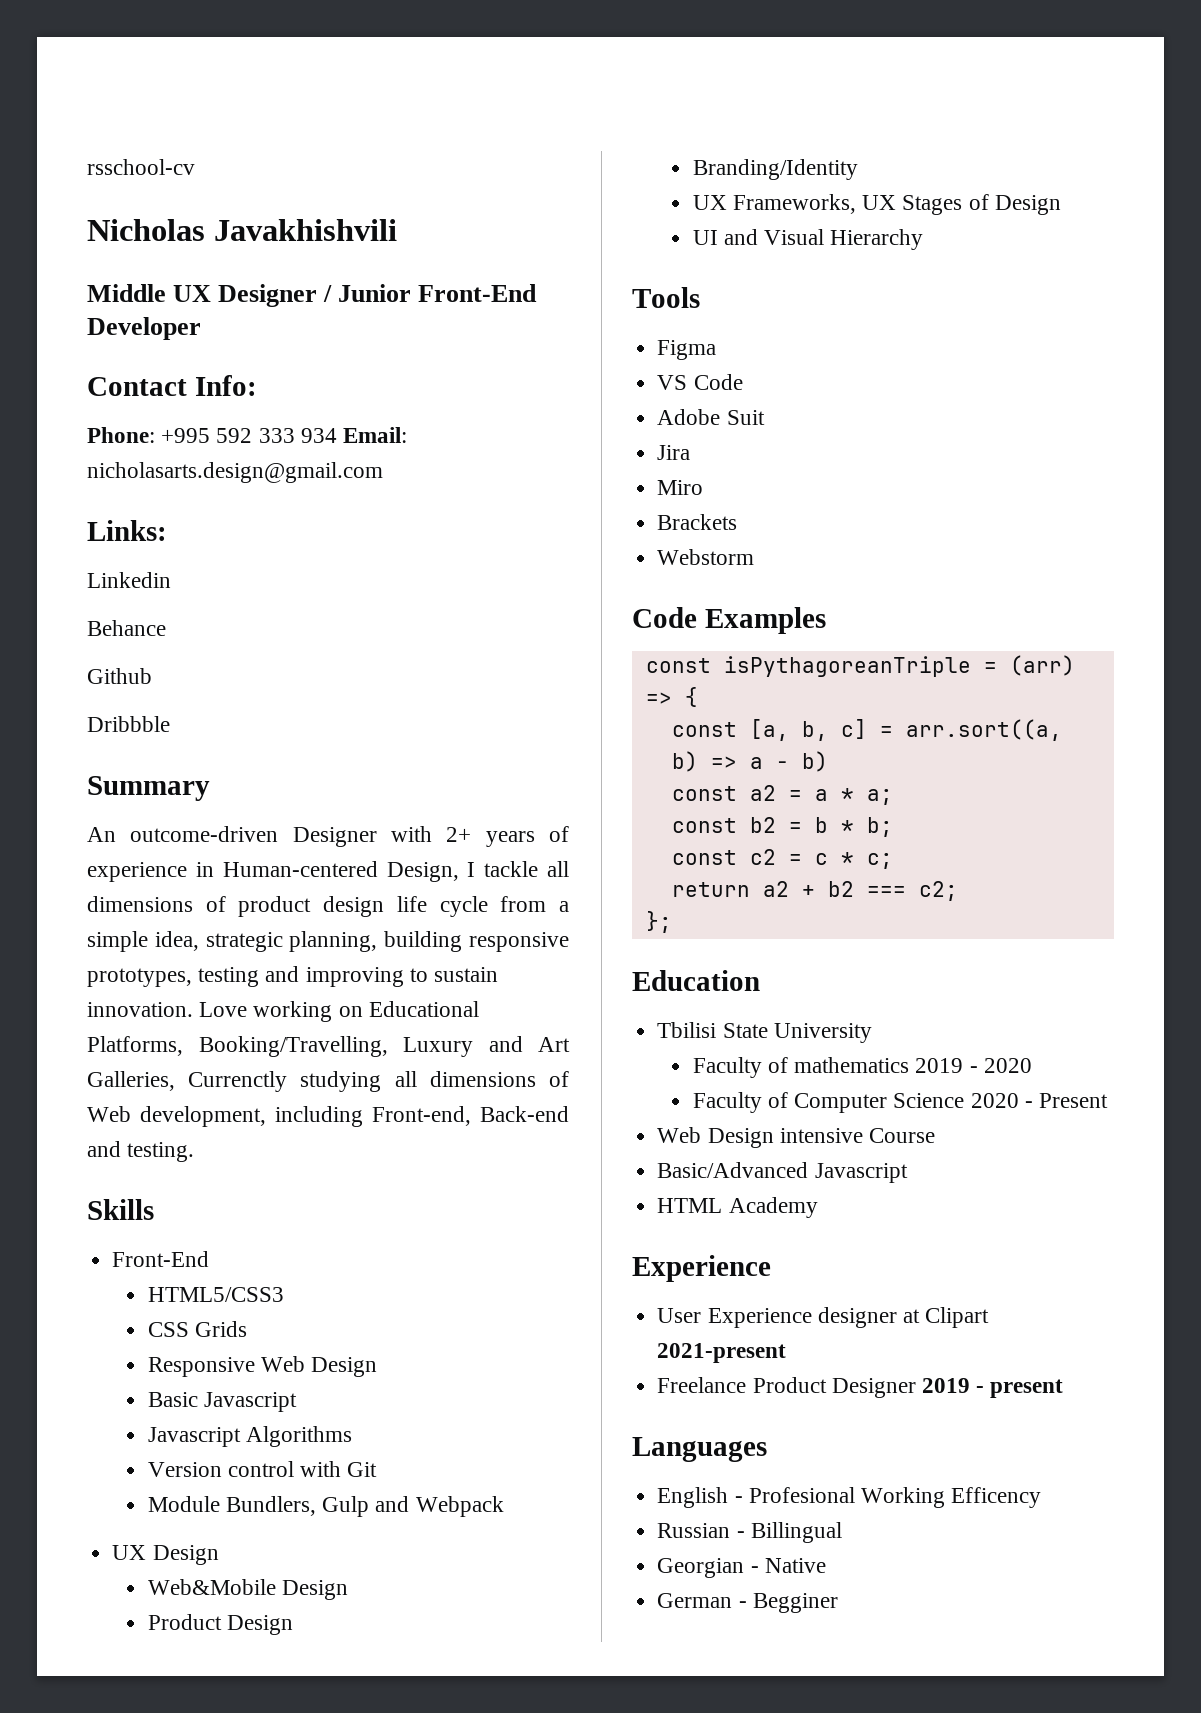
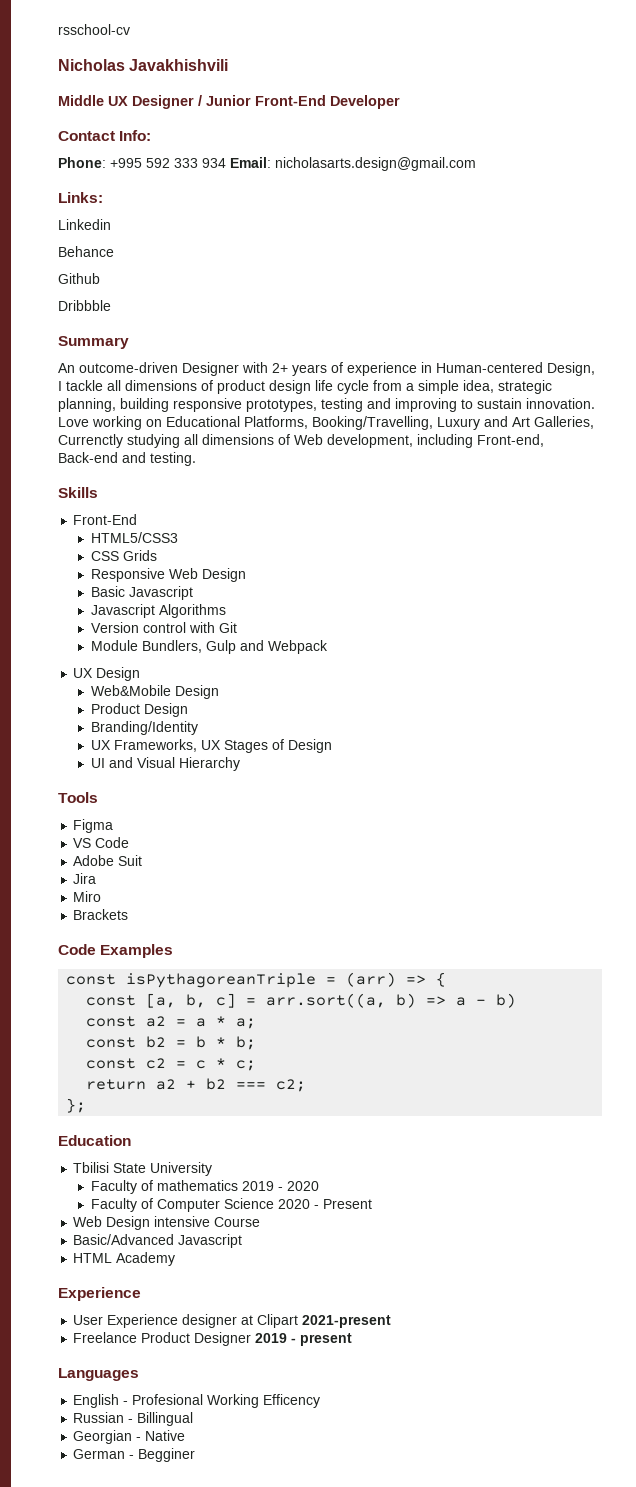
- Webstorm

